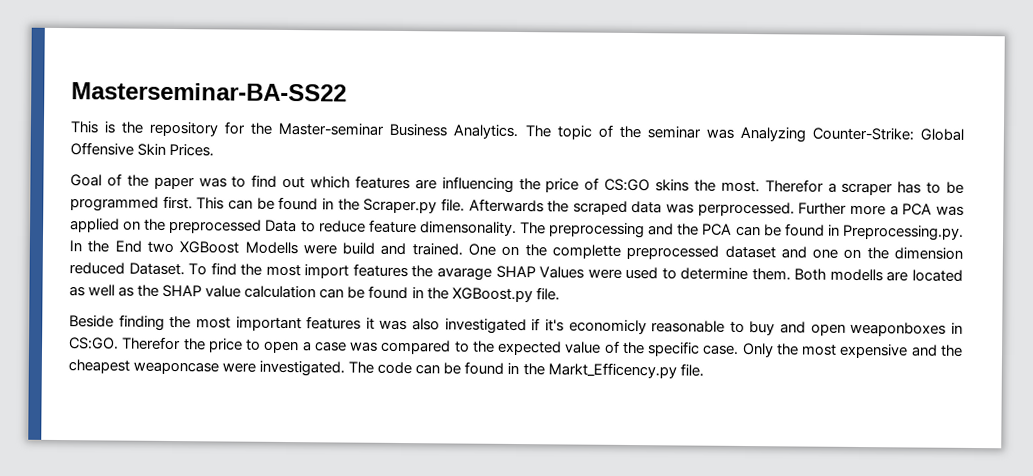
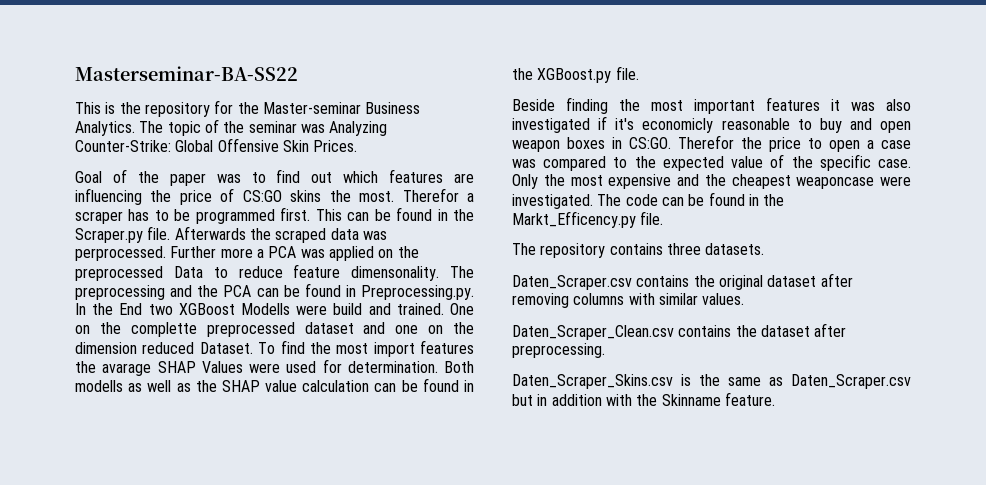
- To find the most import features the avarage SHAP Values were used to determine them. Both modells are located as well as the SHAP value calculation can be found in the XGBoost.py file.
+ To find the most import features the avarage SHAP Values were used for determination. Both modells as well as the SHAP value calculation can be found in the XGBoost.py file.
- Beside finding the most important features it was also investigated if it's economicly reasonable to buy and open weaponboxes in CS:GO.
+ Beside finding the most important features it was also investigated if it's economicly reasonable to buy and open weapon boxes in CS:GO.
+ The repository contains three datasets.
+ Daten_Scraper.csv contains the original dataset after removing columns with similar values.
+ Daten_Scraper_Clean.csv contains the dataset after preprocessing.
+ Daten_Scraper_Skins.csv is the same as Daten_Scraper.csv but in addition with the Skinname feature.

